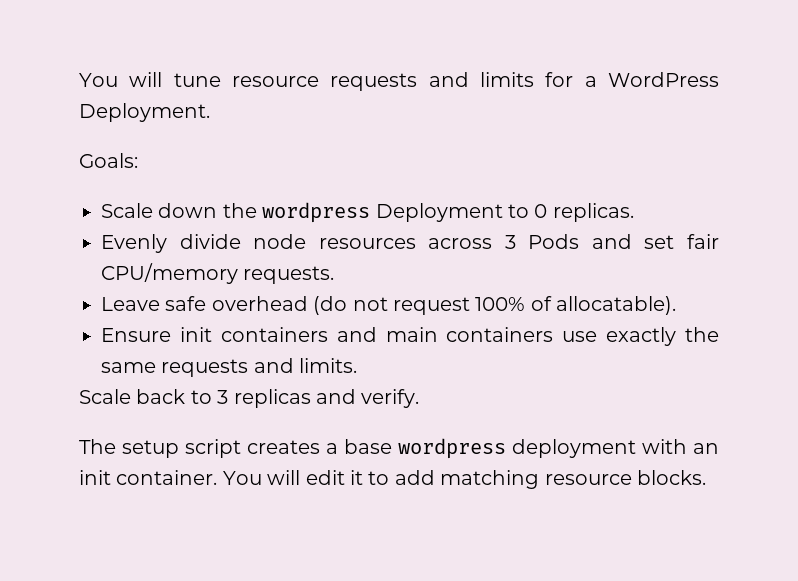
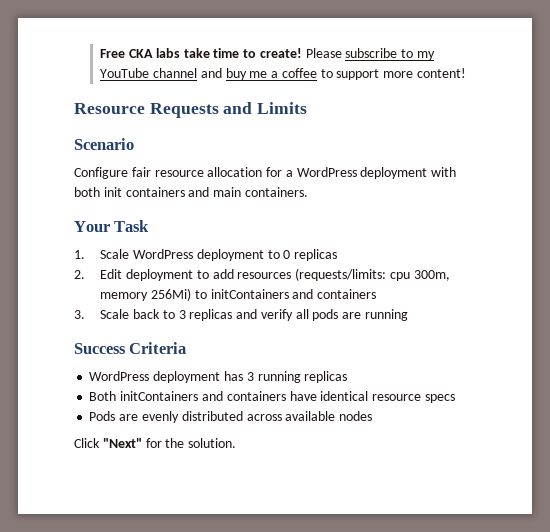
- You will tune resource requests and limits for a WordPress Deployment.
- Goals:
- Scale down the wordpress Deployment to 0 replicas.
- Evenly divide node resources across 3 Pods and set fair CPU/memory requests.
- Leave safe overhead (do not request 100% of allocatable).
- Ensure init containers and main containers use exactly the same requests and limits.
- Scale back to 3 replicas and verify.
- The setup script creates a base wordpress deployment with an init container. You will edit it to add matching resource blocks.
+ Free CKA labs take time to create! Please subscribe to my YouTube channel and buy me a coffee to support more content!
+ Resource Requests and Limits
+ Scenario
+ Configure fair resource allocation for a WordPress deployment with both init containers and main containers.
+ Your Task
+ 1. Scale WordPress deployment to 0 replicas
+ 2. Edit deployment to add resources (requests/limits: cpu 300m, memory 256Mi) to initContainers and containers
+ 3. Scale back to 3 replicas and verify all pods are running
+ Success Criteria
+ WordPress deployment has 3 running replicas
+ Both initContainers and containers have identical resource specs
+ Pods are evenly distributed across available nodes
+ Click "Next" for the solution.

